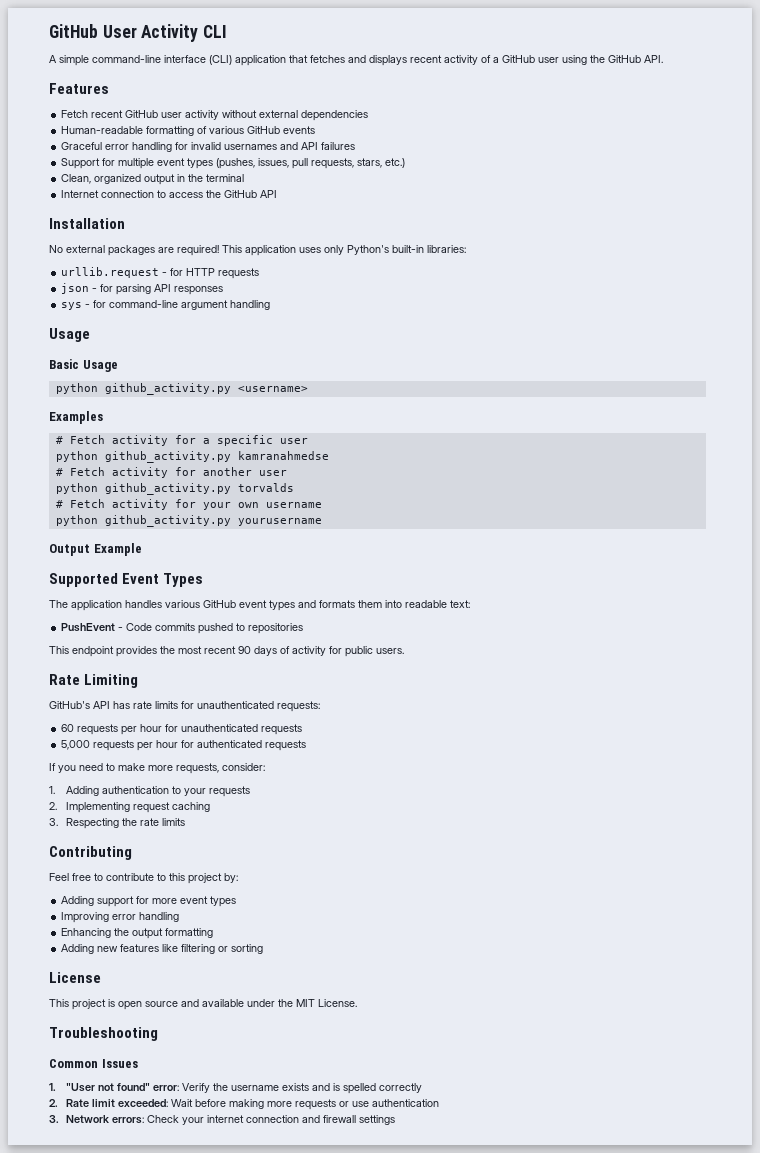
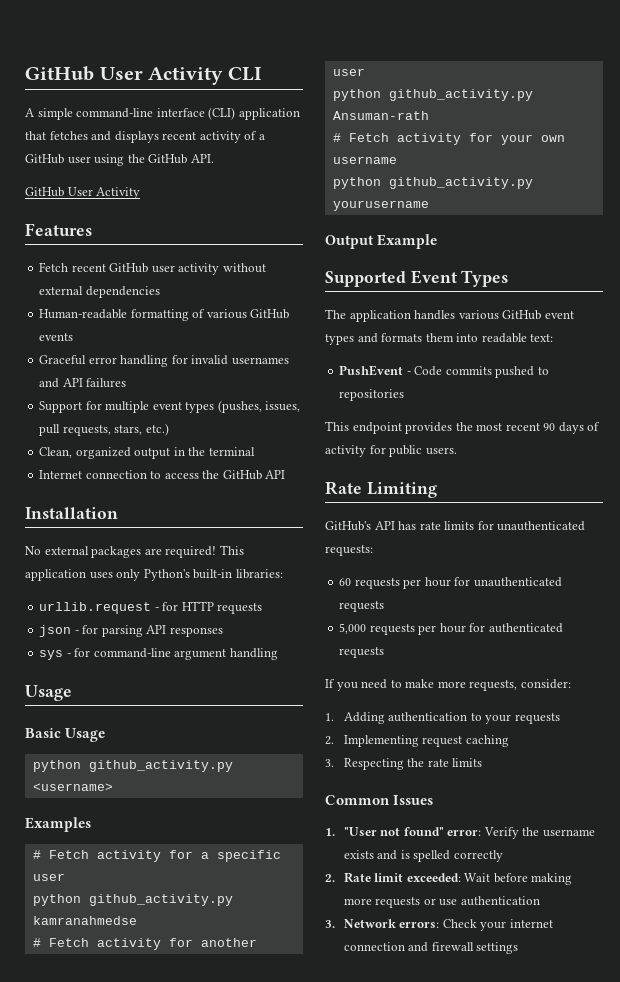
  A simple command-line interface (CLI) application that fetches and displays recent activity of a GitHub user using the GitHub API.
+ GitHub User Activity
- python github_activity.py torvalds
+ python github_activity.py Ansuman-rath
- Contributing
- Feel free to contribute to this project by:
- Adding support for more event types
- Improving error handling
- Enhancing the output formatting
- Adding new features like filtering or sorting
- License
- This project is open source and available under the MIT License.
- Troubleshooting

